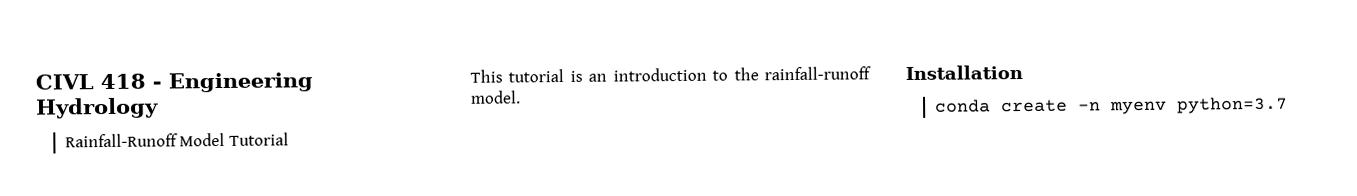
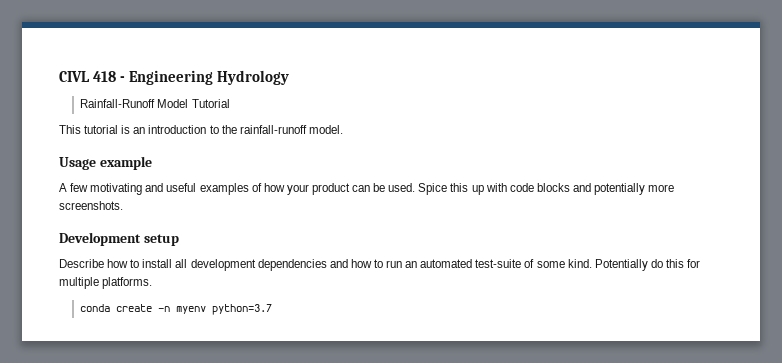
- Installation
+ Usage example
+ A few motivating and useful examples of how your product can be used. Spice this up with code blocks and potentially more screenshots.
+ Development setup
+ Describe how to install all development dependencies and how to run an automated test-suite of some kind. Potentially do this for multiple platforms.

